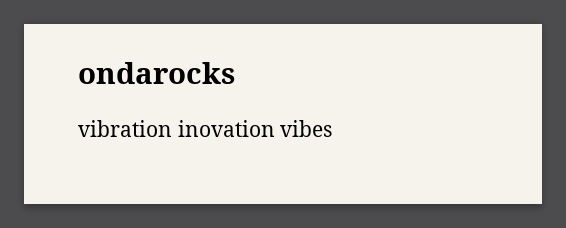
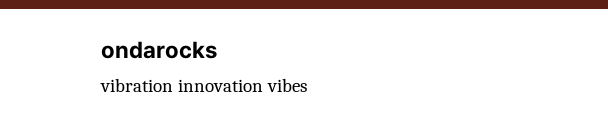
- vibration inovation vibes
+ vibration innovation vibes

